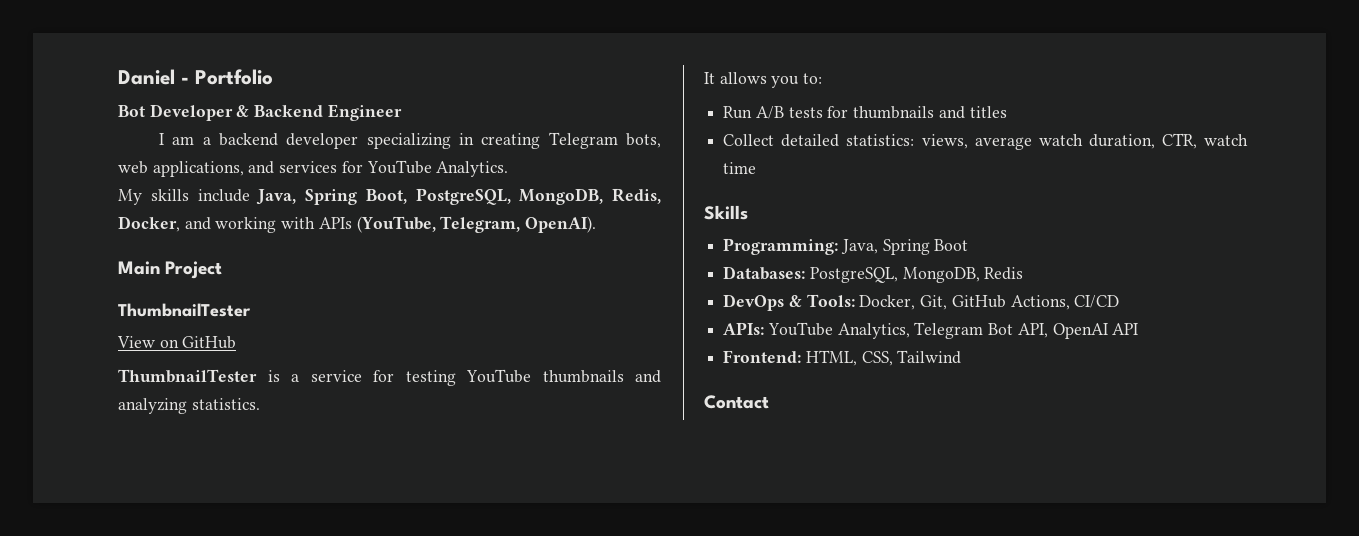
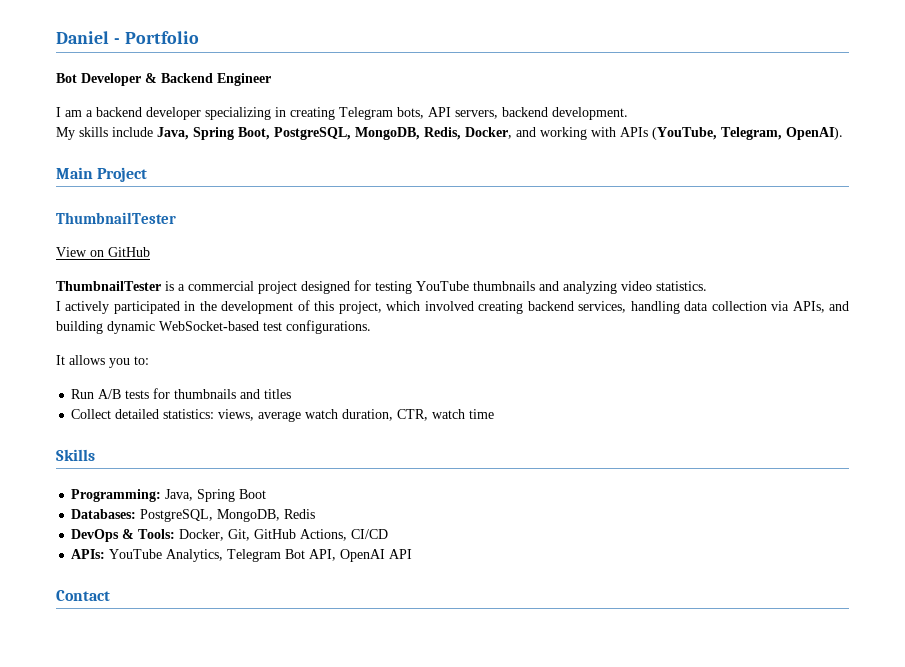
- I am a backend developer specializing in creating Telegram bots, web applications, and services for YouTube Analytics.
+ I am a backend developer specializing in creating Telegram bots, API servers, backend development.
- ThumbnailTester is a service for testing YouTube thumbnails and analyzing statistics.
+ ThumbnailTester is a commercial project designed for testing YouTube thumbnails and analyzing video statistics.
+ I actively participated in the development of this project, which involved creating backend services, handling data collection via APIs, and building dynamic WebSocket-based test configurations.
- Frontend: HTML, CSS, Tailwind

